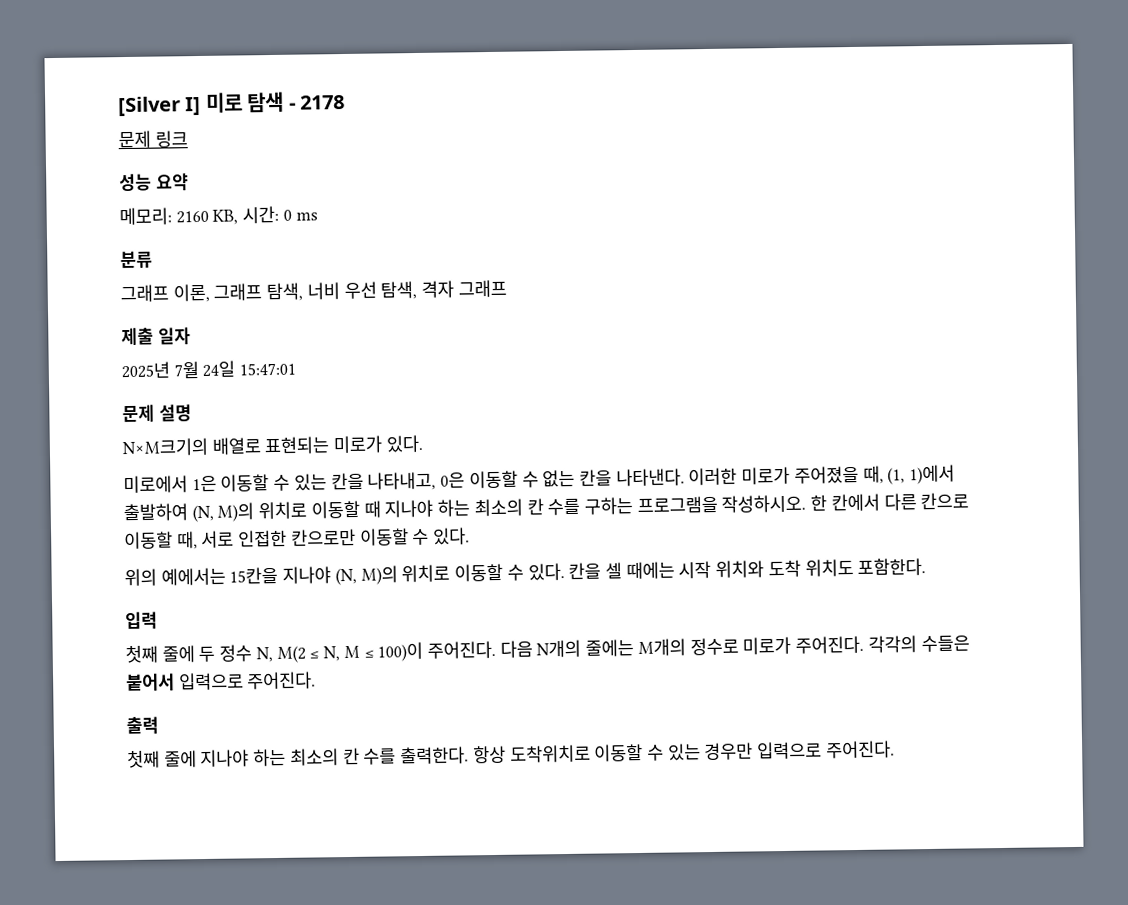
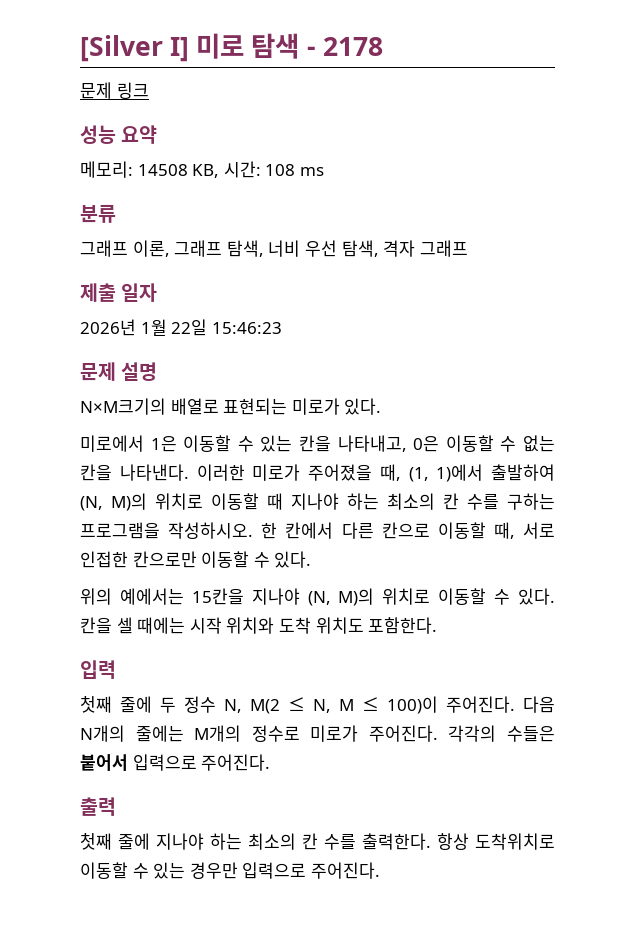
- 메모리: 2160 KB, 시간: 0 ms
+ 메모리: 14508 KB, 시간: 108 ms
- 2025년 7월 24일 15:47:01
+ 2026년 1월 22일 15:46:23

